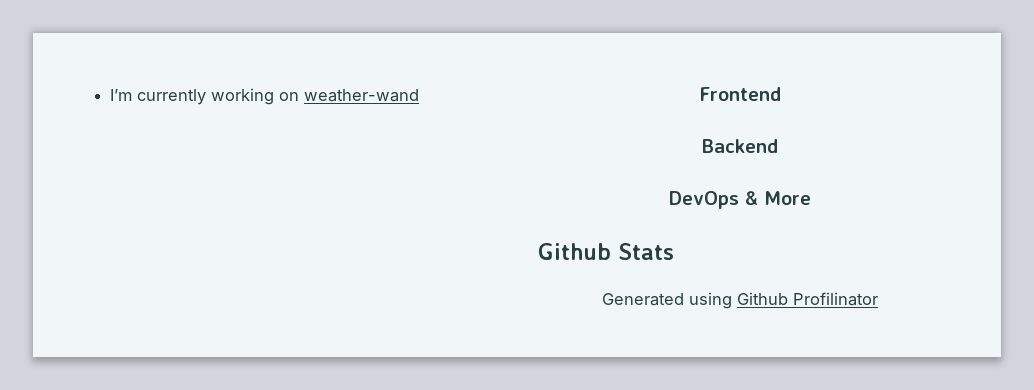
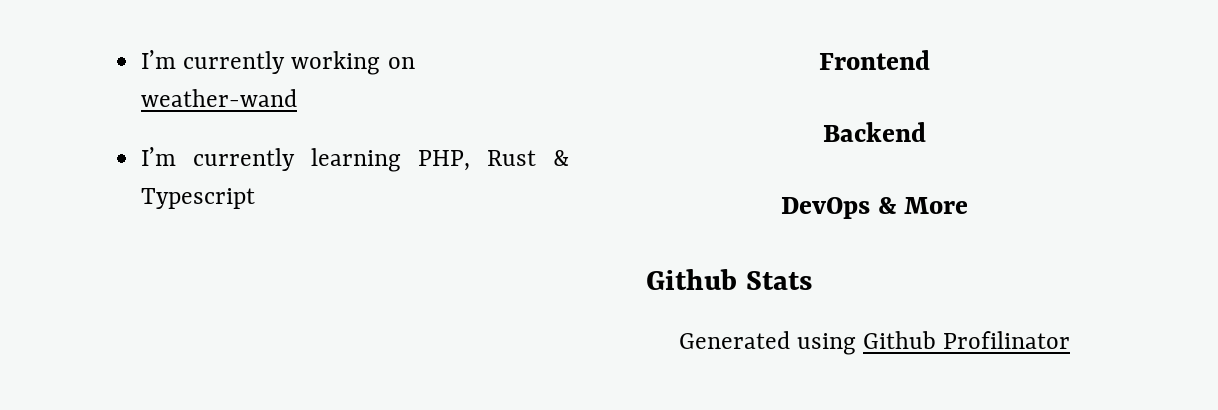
+ I’m currently learning PHP, Rust & Typescript

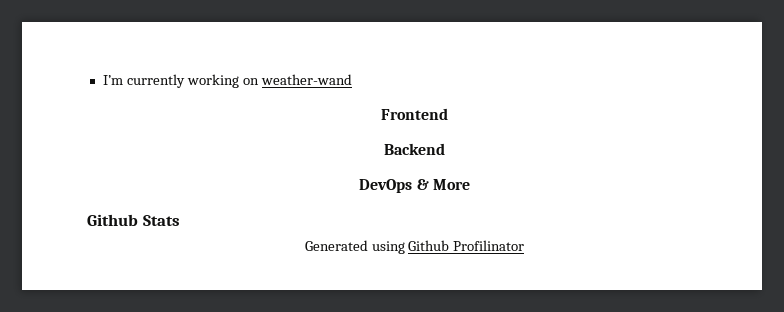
- I’m currently learning PHP, Rust & Typescript

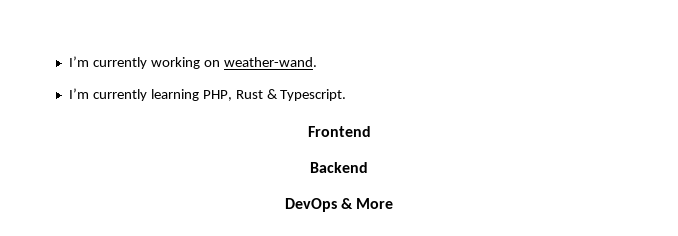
- I’m currently working on weather-wand
+ I’m currently working on weather-wand.
+ I’m currently learning PHP, Rust & Typescript.
- Github Stats
- Generated using Github Profilinator

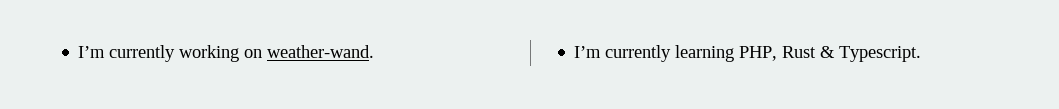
- Frontend
- Backend
- DevOps & More

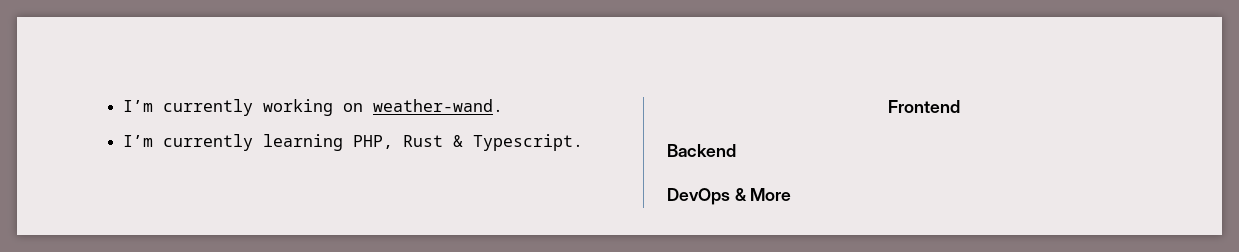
+ Frontend
+ Backend
+ DevOps & More

